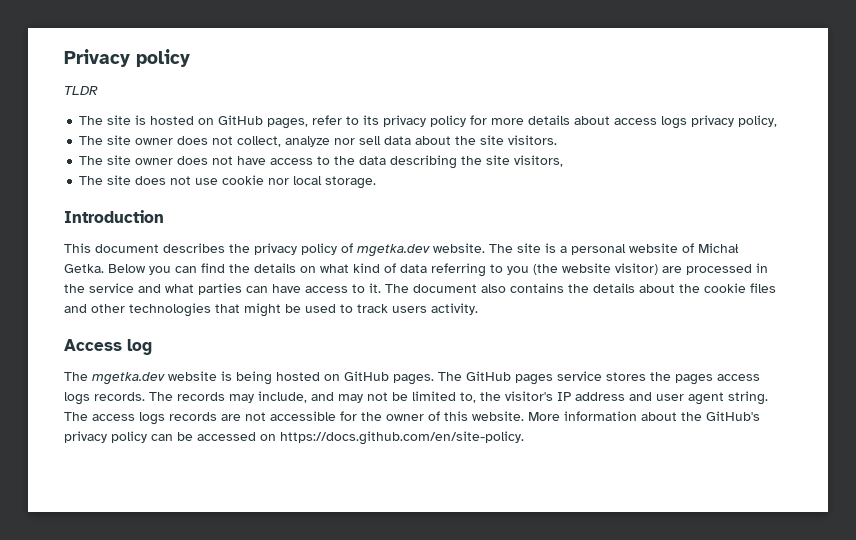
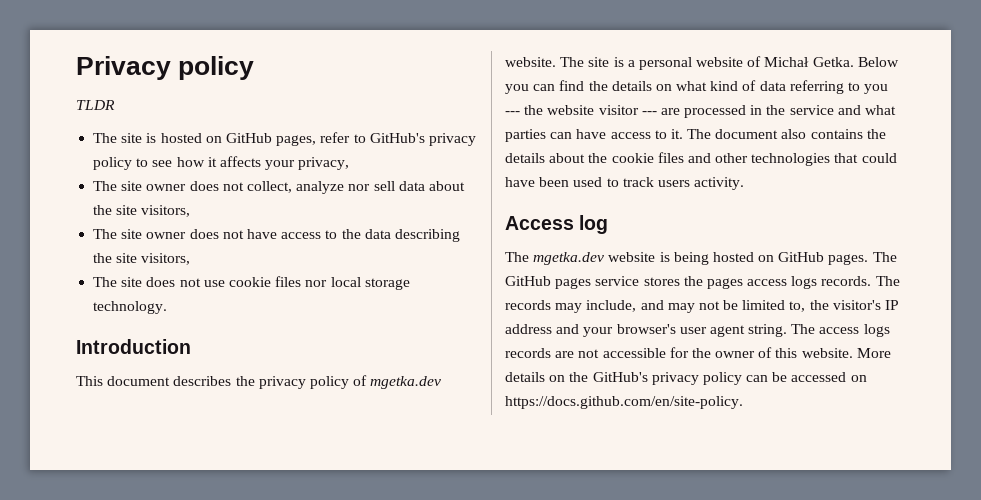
- The site is hosted on GitHub pages, refer to its privacy policy for more details about access logs privacy policy,
+ The site is hosted on GitHub pages, refer to GitHub's privacy policy to see how it affects your privacy,
- The site owner does not collect, analyze nor sell data about the site visitors.
+ The site owner does not collect, analyze nor sell data about the site visitors,
- The site does not use cookie nor local storage.
+ The site does not use cookie files nor local storage technology.
- Below you can find the details on what kind of data referring to you (the website visitor) are processed in the service and what parties can have access to it.
+ Below you can find the details on what kind of data referring to you --- the website visitor --- are processed in the service and what parties can have access to it.
- The document also contains the details about the cookie files and other technologies that might be used to track users activity.
+ The document also contains the details about the cookie files and other technologies that could have been used to track users activity.
- The records may include, and may not be limited to, the visitor's IP address and user agent string.
+ The records may include, and may not be limited to, the visitor's IP address and your browser's user agent string.
- More information about the GitHub's privacy policy can be accessed on https://docs.github.com/en/site-policy.
+ More details on the GitHub's privacy policy can be accessed on https://docs.github.com/en/site-policy.

